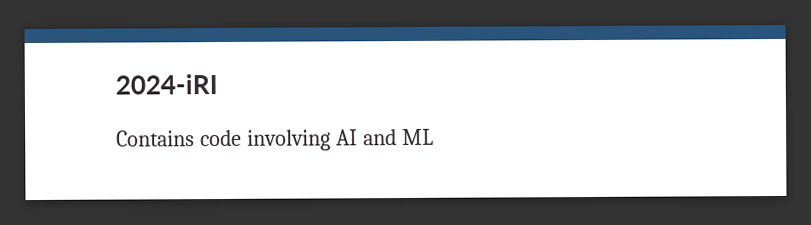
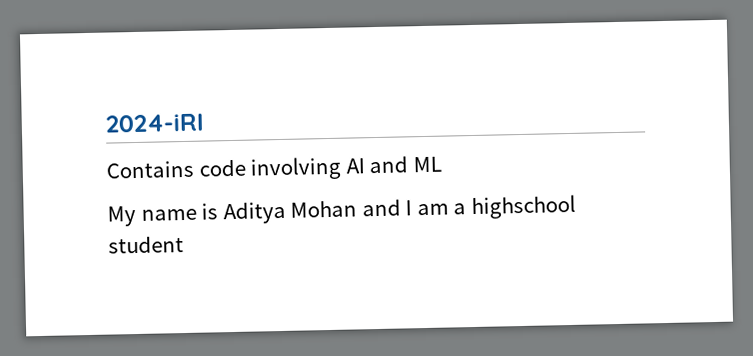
+ My name is Aditya Mohan and I am a highschool student

